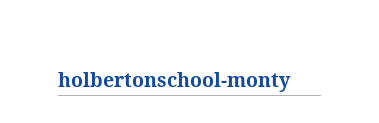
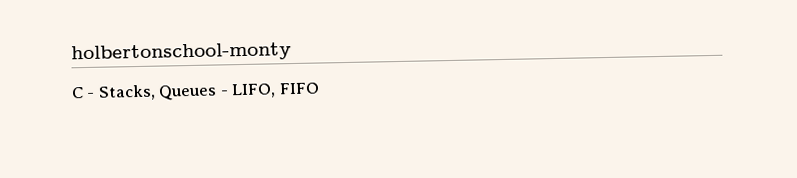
+ C - Stacks, Queues - LIFO, FIFO

